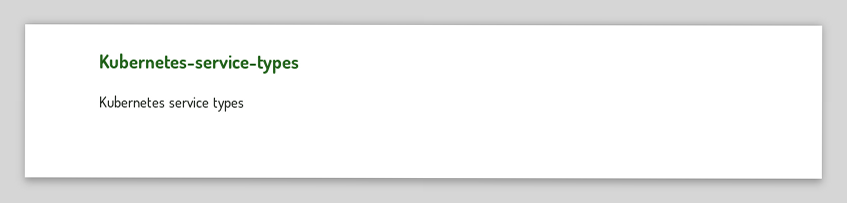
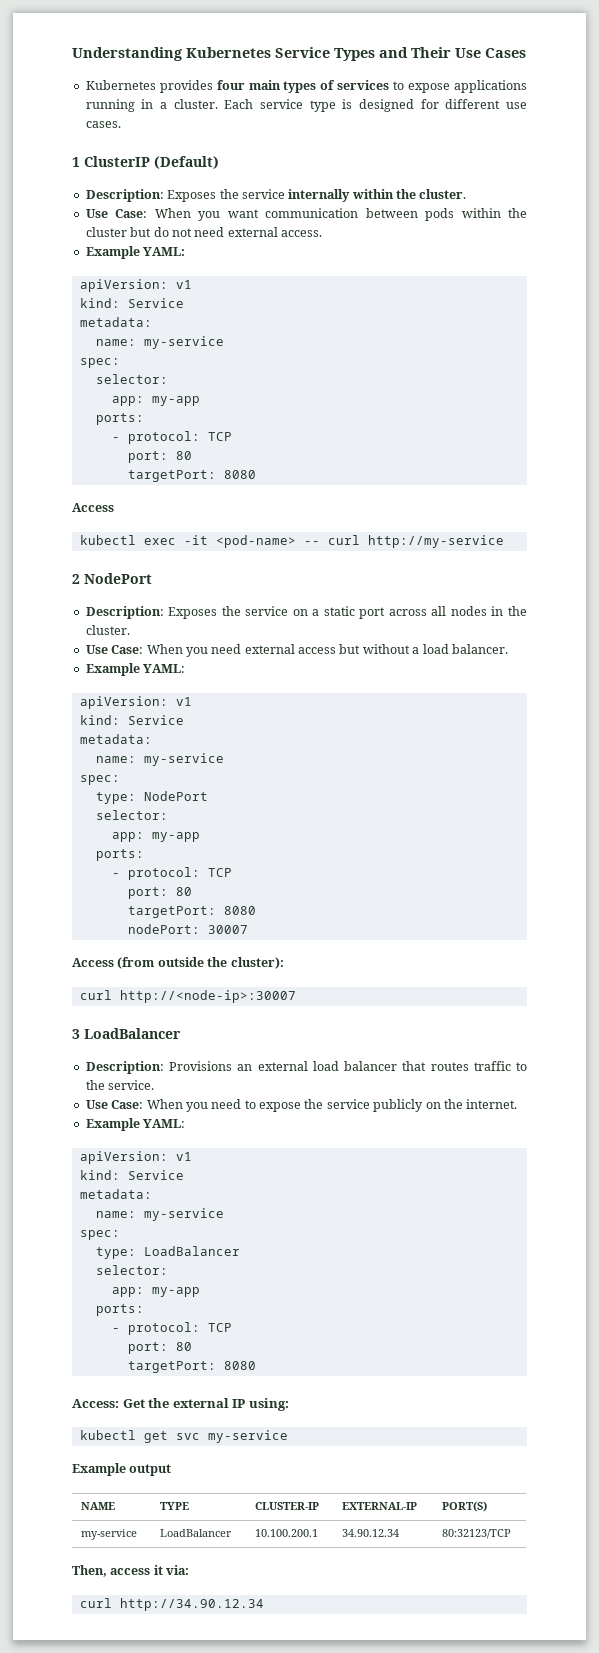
- Kubernetes-service-types
- Kubernetes service types
+ Understanding Kubernetes Service Types and Their Use Cases
+ Kubernetes provides four main types of services to expose applications running in a cluster. Each service type is designed for different use cases.
+ 1 ClusterIP (Default)
+ Description: Exposes the service internally within the cluster.
+ Use Case: When you want communication between pods within the cluster but do not need external access.
+ Example YAML:
+ apiVersion: v1
+ kind: Service
+ metadata:
+ name: my-service
+ spec:
+ selector:
+ app: my-app
+ ports:
+ - protocol: TCP
+ port: 80
+ targetPort: 8080
+ Access
+ kubectl exec -it <pod-name> -- curl http://my-service
+ 2 NodePort
+ Description: Exposes the service on a static port across all nodes in the cluster.
+ Use Case: When you need external access but without a load balancer.
+ Example YAML:
+ apiVersion: v1
+ kind: Service
+ metadata:
+ name: my-service
+ spec:
+ type: NodePort
+ selector:
+ app: my-app
+ ports:
+ - protocol: TCP
+ port: 80
+ targetPort: 8080
+ nodePort: 30007
+ Access (from outside the cluster):
+ curl http://<node-ip>:30007
+ 3 LoadBalancer
+ Description: Provisions an external load balancer that routes traffic to the service.
+ Use Case: When you need to expose the service publicly on the internet.
+ Example YAML:
+ apiVersion: v1
+ kind: Service
+ metadata:
+ name: my-service
+ spec:
+ type: LoadBalancer
+ selector:
+ app: my-app
+ ports:
+ - protocol: TCP
+ port: 80
+ targetPort: 8080
+ Access: Get the external IP using:
+ kubectl get svc my-service
+ Example output
+ NAME | TYPE | CLUSTER-IP | EXTERNAL-IP | PORT(S)
+ my-service | LoadBalancer | 10.100.200.1 | 34.90.12.34 | 80:32123/TCP
+ Then, access it via:
+ curl http://34.90.12.34

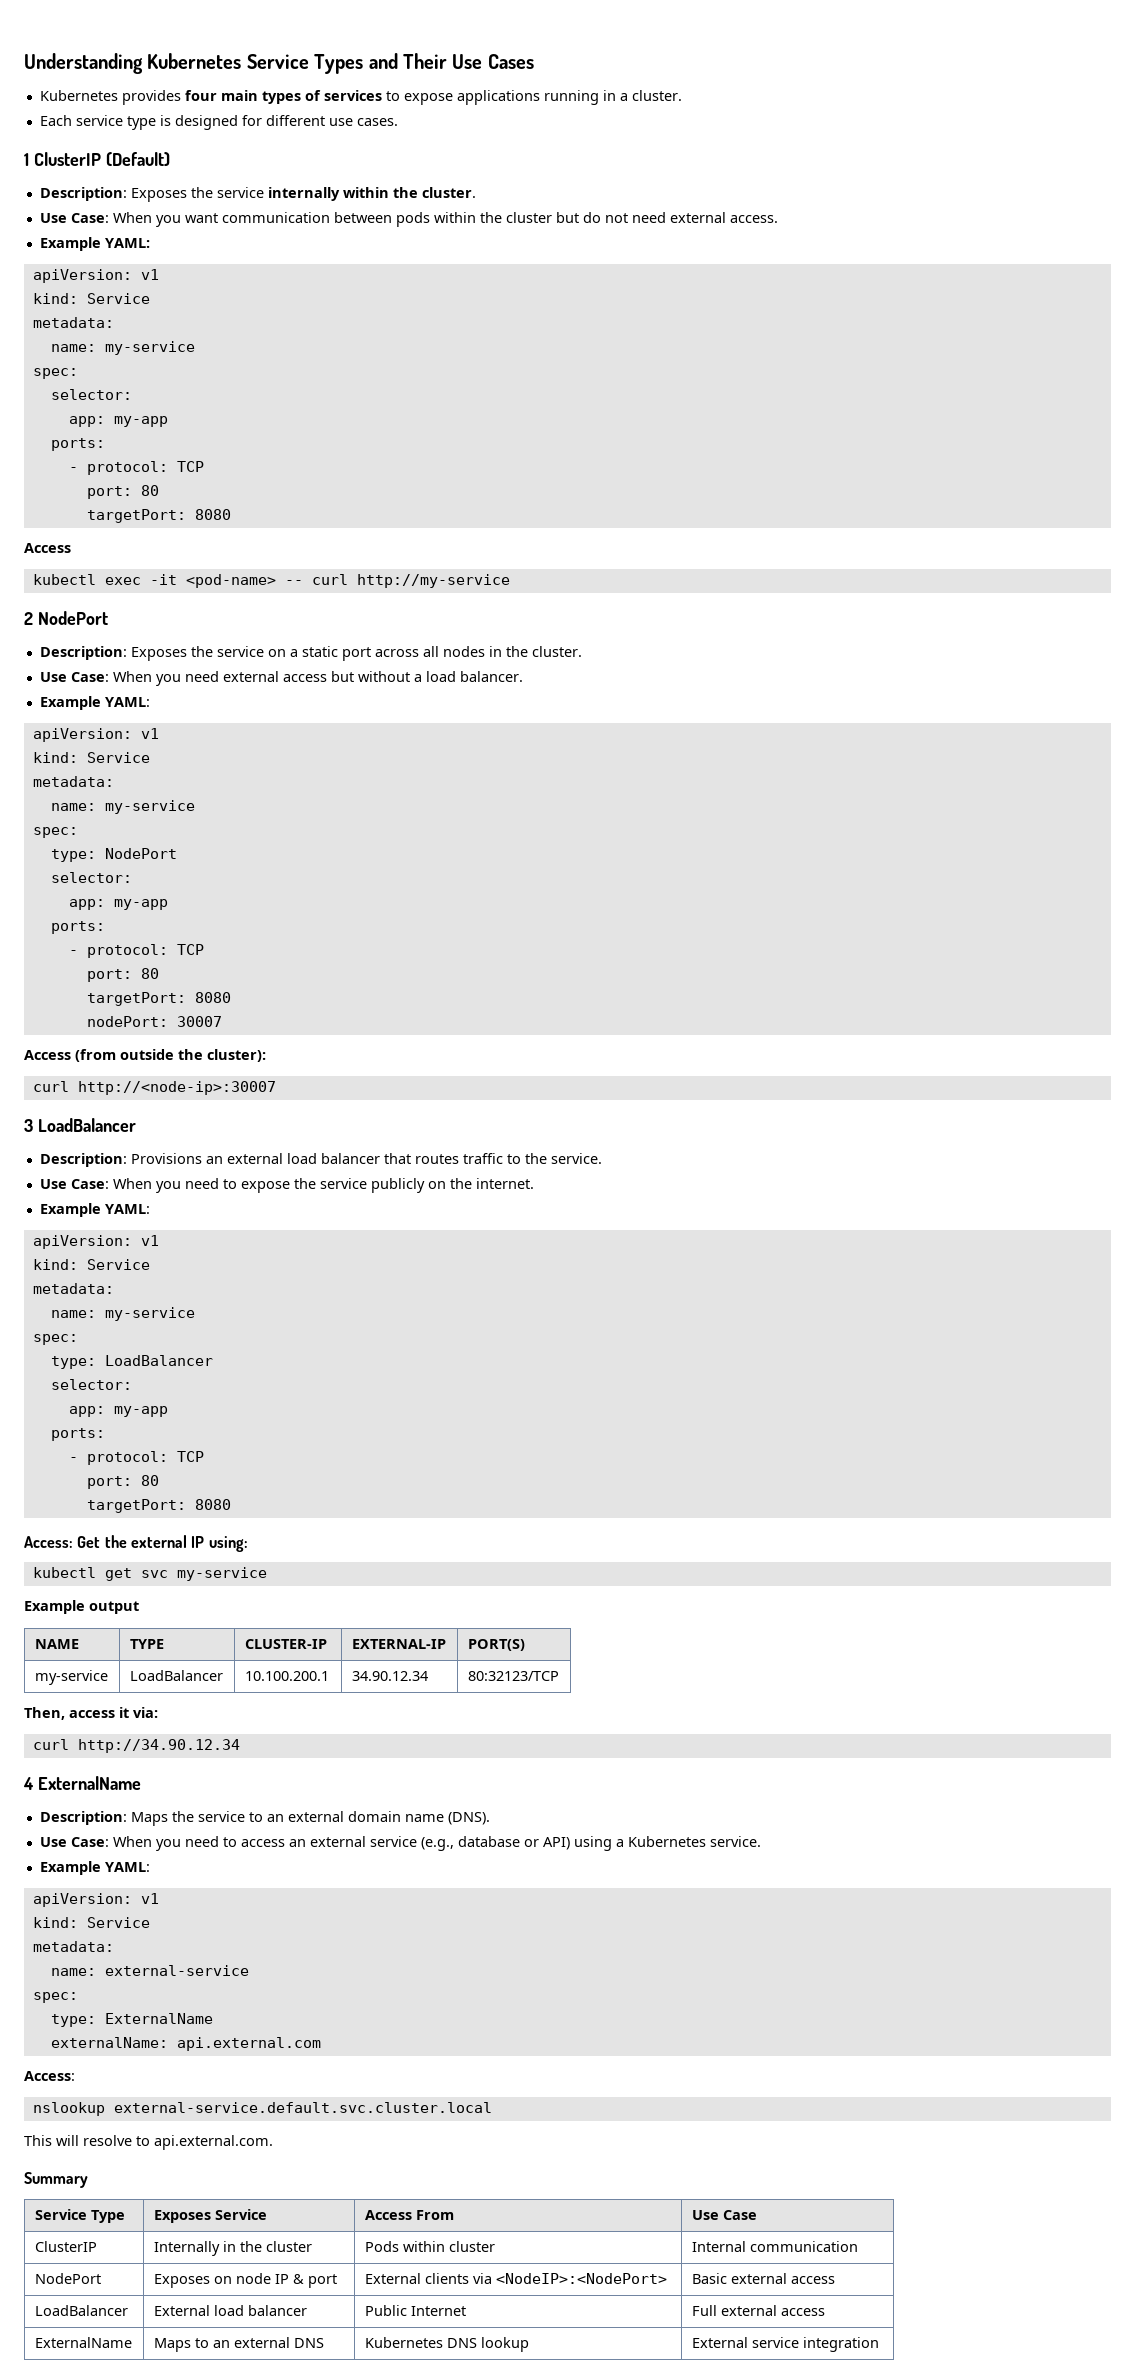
- Kubernetes provides four main types of services to expose applications running in a cluster. Each service type is designed for different use cases.
+ Kubernetes provides four main types of services to expose applications running in a cluster.
+ Each service type is designed for different use cases.
+ 4 ExternalName
+ Description: Maps the service to an external domain name (DNS).
+ Use Case: When you need to access an external service (e.g., database or API) using a Kubernetes service.
+ Example YAML:
+ apiVersion: v1
+ kind: Service
+ metadata:
+ name: external-service
+ spec:
+ type: ExternalName
+ externalName: api.external.com
+ Access:
+ nslookup external-service.default.svc.cluster.local
+ This will resolve to api.external.com.
+ Summary
+ Service Type | Exposes Service | Access From | Use Case
+ ClusterIP | Internally in the cluster | Pods within cluster | Internal communication
+ NodePort | Exposes on node IP & port | External clients via <NodeIP>:<NodePort> | Basic external access
+ LoadBalancer | External load balancer | Public Internet | Full external access
+ ExternalName | Maps to an external DNS | Kubernetes DNS lookup | External service integration

